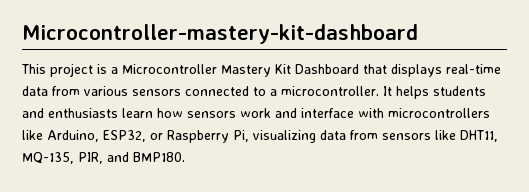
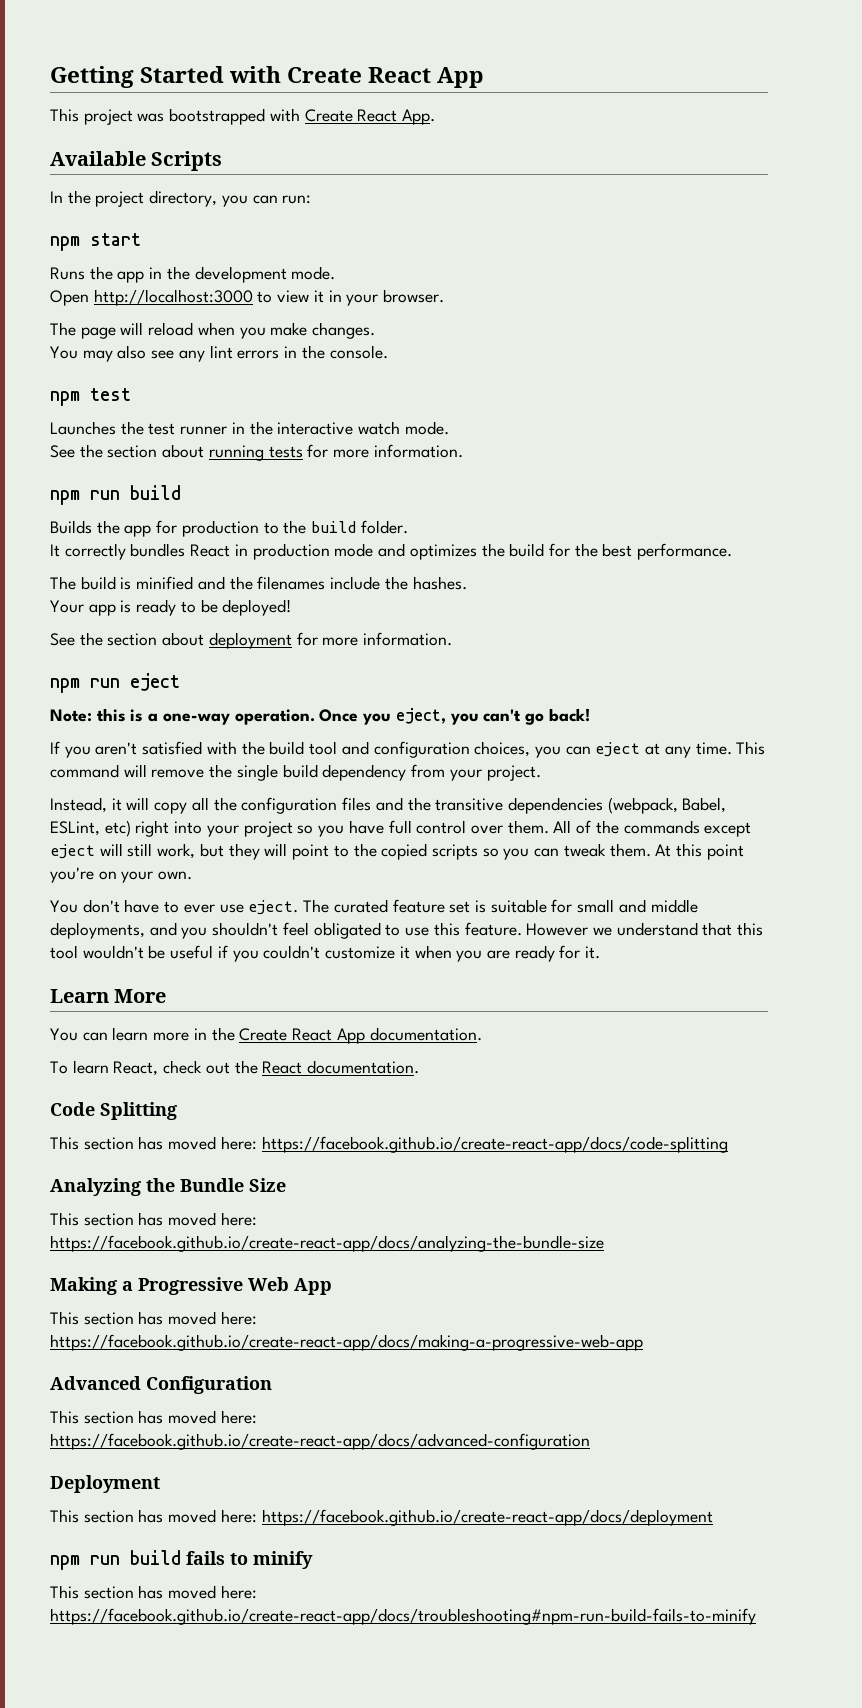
- Microcontroller-mastery-kit-dashboard
- This project is a Microcontroller Mastery Kit Dashboard that displays real-time data from various sensors connected to a microcontroller. It helps students and enthusiasts learn how sensors work and interface with microcontrollers like Arduino, ESP32, or Raspberry Pi, visualizing data from sensors like DHT11, MQ-135, PIR, and BMP180.
+ Getting Started with Create React App
+ This project was bootstrapped with Create React App.
+ Available Scripts
+ In the project directory, you can run:
+ npm start
+ Runs the app in the development mode.
+ Open http://localhost:3000 to view it in your browser.
+ The page will reload when you make changes.
+ You may also see any lint errors in the console.
+ npm test
+ Launches the test runner in the interactive watch mode.
+ See the section about running tests for more information.
+ npm run build
+ Builds the app for production to the build folder.
+ It correctly bundles React in production mode and optimizes the build for the best performance.
+ The build is minified and the filenames include the hashes.
+ Your app is ready to be deployed!
+ See the section about deployment for more information.
+ npm run eject
+ Note: this is a one-way operation. Once you eject, you can't go back!
+ If you aren't satisfied with the build tool and configuration choices, you can eject at any time. This command will remove the single build dependency from your project.
+ Instead, it will copy all the configuration files and the transitive dependencies (webpack, Babel, ESLint, etc) right into your project so you have full control over them. All of the commands except eject will still work, but they will point to the copied scripts so you can tweak them. At this point you're on your own.
+ You don't have to ever use eject. The curated feature set is suitable for small and middle deployments, and you shouldn't feel obligated to use this feature. However we understand that this tool wouldn't be useful if you couldn't customize it when you are ready for it.
+ Learn More
+ You can learn more in the Create React App documentation.
+ To learn React, check out the React documentation.
+ Code Splitting
+ This section has moved here: https://facebook.github.io/create-react-app/docs/code-splitting
+ Analyzing the Bundle Size
+ This section has moved here: https://facebook.github.io/create-react-app/docs/analyzing-the-bundle-size
+ Making a Progressive Web App
+ This section has moved here: https://facebook.github.io/create-react-app/docs/making-a-progressive-web-app
+ Advanced Configuration
+ This section has moved here: https://facebook.github.io/create-react-app/docs/advanced-configuration
+ Deployment
+ This section has moved here: https://facebook.github.io/create-react-app/docs/deployment
+ npm run build fails to minify
+ This section has moved here: https://facebook.github.io/create-react-app/docs/troubleshooting#npm-run-build-fails-to-minify

